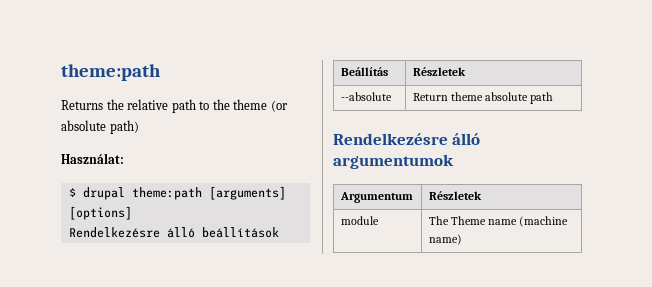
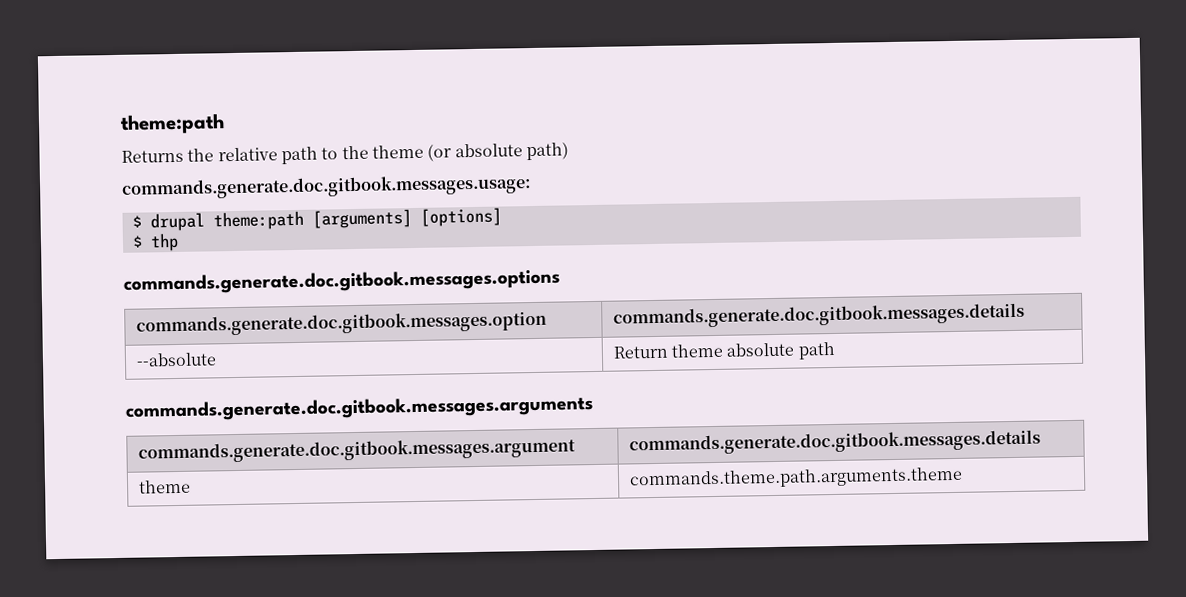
- Használat:
+ commands.generate.doc.gitbook.messages.usage:
- Rendelkezésre álló beállítások
- Beállítás | Részletek
+ $ thp
+ commands.generate.doc.gitbook.messages.options
+ commands.generate.doc.gitbook.messages.option | commands.generate.doc.gitbook.messages.details
- Rendelkezésre álló argumentumok
- Argumentum | Részletek
- module | The Theme name (machine name)
+ commands.generate.doc.gitbook.messages.arguments
+ commands.generate.doc.gitbook.messages.argument | commands.generate.doc.gitbook.messages.details
+ theme | commands.theme.path.arguments.theme

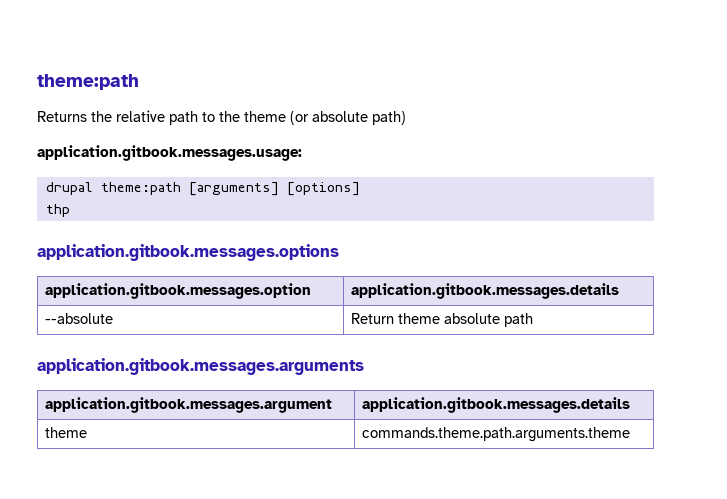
- commands.generate.doc.gitbook.messages.usage:
- $ drupal theme:path [arguments] [options]
+ application.gitbook.messages.usage:
+ drupal theme:path [arguments] [options]
- $ thp
+ thp
- commands.generate.doc.gitbook.messages.options
- commands.generate.doc.gitbook.messages.option | commands.generate.doc.gitbook.messages.details
+ application.gitbook.messages.options
+ application.gitbook.messages.option | application.gitbook.messages.details
- commands.generate.doc.gitbook.messages.arguments
- commands.generate.doc.gitbook.messages.argument | commands.generate.doc.gitbook.messages.details
+ application.gitbook.messages.arguments
+ application.gitbook.messages.argument | application.gitbook.messages.details

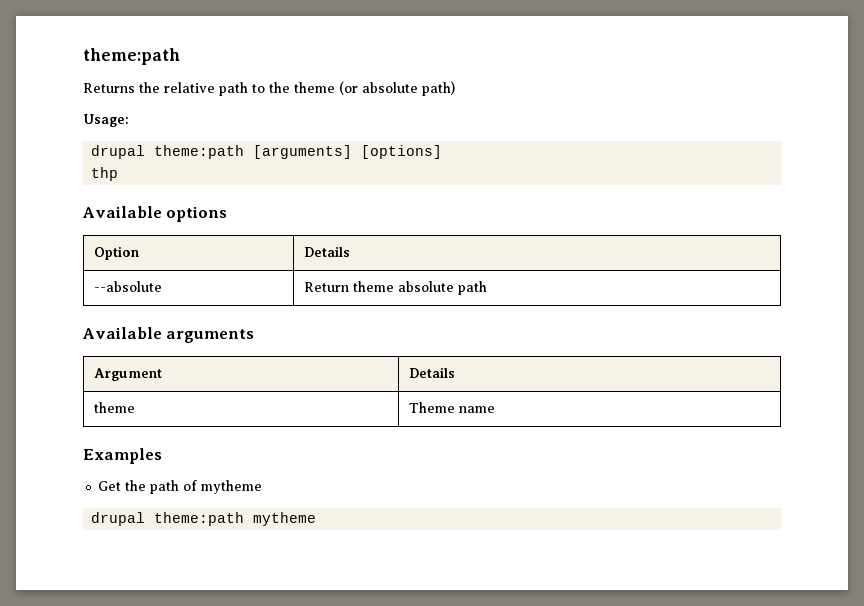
- application.gitbook.messages.usage:
+ Usage:
- application.gitbook.messages.options
- application.gitbook.messages.option | application.gitbook.messages.details
+ Available options
+ Option | Details
- application.gitbook.messages.arguments
- application.gitbook.messages.argument | application.gitbook.messages.details
- theme | commands.theme.path.arguments.theme
+ Available arguments
+ Argument | Details
+ theme | Theme name
+ Examples
+ Get the path of mytheme
+ drupal theme:path mytheme

